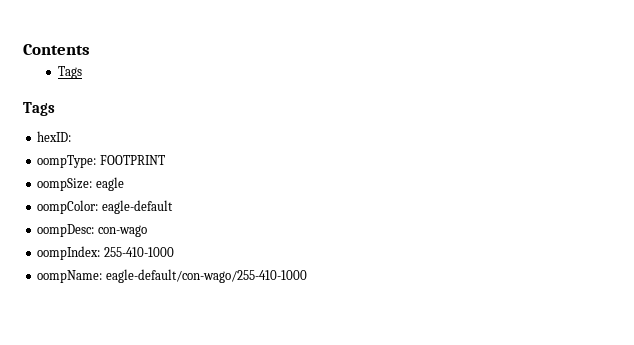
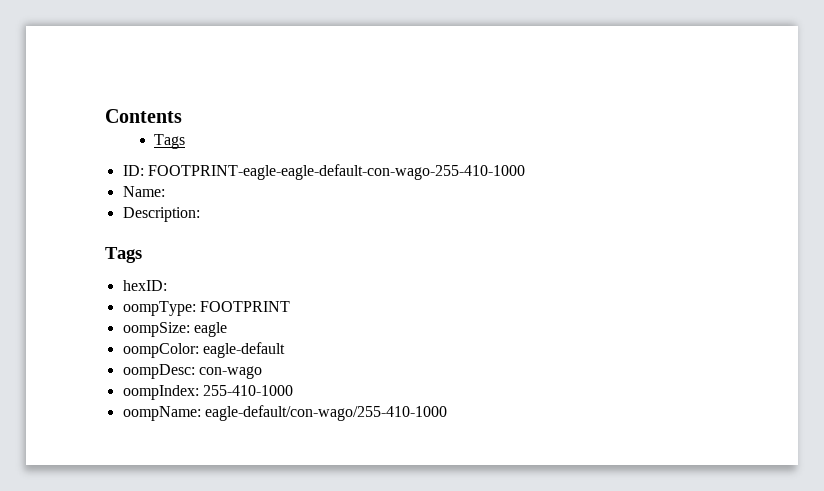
+ ID: FOOTPRINT-eagle-eagle-default-con-wago-255-410-1000
+ Name:
+ Description:

